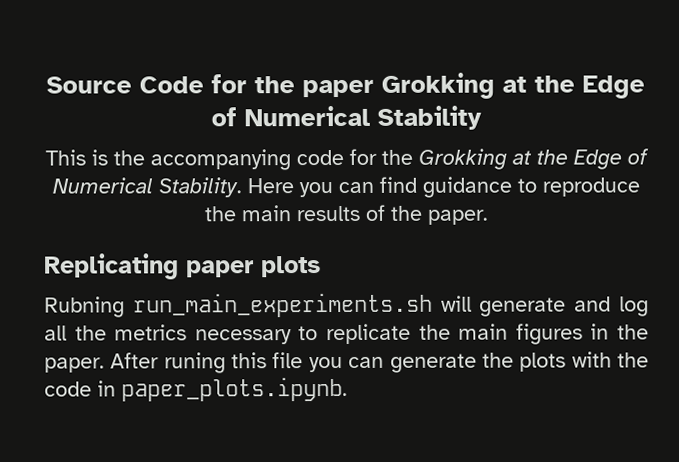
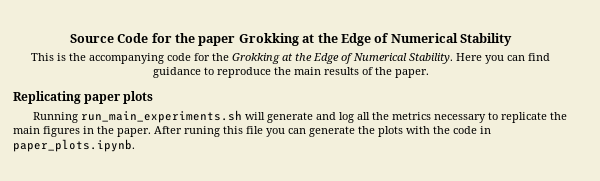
- Rubning run_main_experiments.sh will generate and log all the metrics necessary to replicate the main figures in the paper.
+ Running run_main_experiments.sh will generate and log all the metrics necessary to replicate the main figures in the paper.

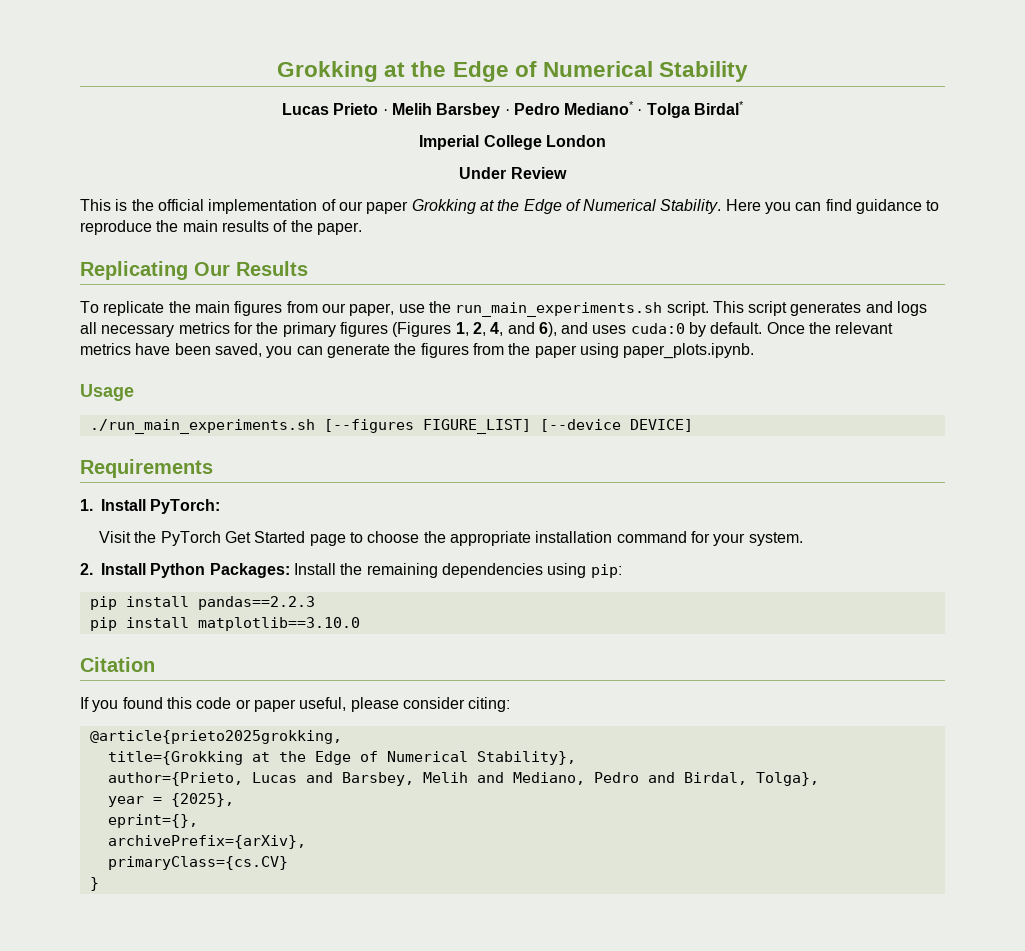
- Source Code for the paper Grokking at the Edge of Numerical Stability
+ Grokking at the Edge of Numerical Stability
- This is the accompanying code for the Grokking at the Edge of Numerical Stability.
+ Lucas Prieto · Melih Barsbey · Pedro Mediano* · Tolga Birdal*
+ Imperial College London
+ Under Review
+ This is the official implementation of our paper Grokking at the Edge of Numerical Stability.
- Replicating paper plots
- Running run_main_experiments.sh will generate and log all the metrics necessary to replicate the main figures in the paper. After runing this file you can generate the plots with the code in paper_plots.ipynb.
+ Replicating Our Results
+ To replicate the main figures from our paper, use the run_main_experiments.sh script. This script generates and logs all necessary metrics for the primary figures (Figures 1, 2, 4, and 6), and uses cuda:0 by default. Once the relevant metrics have been saved, you can generate the figures from the paper using paper_plots.ipynb.
+ Usage
+ ./run_main_experiments.sh [--figures FIGURE_LIST] [--device DEVICE]
+ Requirements
+ 1. Install PyTorch:
+ Visit the PyTorch Get Started page to choose the appropriate installation command for your system.
+ 2. Install Python Packages: Install the remaining dependencies using pip:
+ pip install pandas==2.2.3
+ pip install matplotlib==3.10.0
+ Citation
+ If you found this code or paper useful, please consider citing:
+ @article{prieto2025grokking,
+ title={Grokking at the Edge of Numerical Stability},
+ author={Prieto, Lucas and Barsbey, Melih and Mediano, Pedro and Birdal, Tolga},
+ year = {2025},
+ eprint={},
+ archivePrefix={arXiv},
+ primaryClass={cs.CV}
+ }

